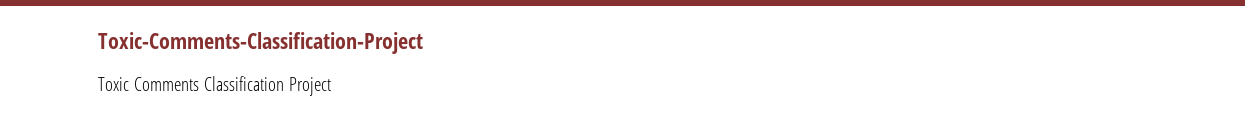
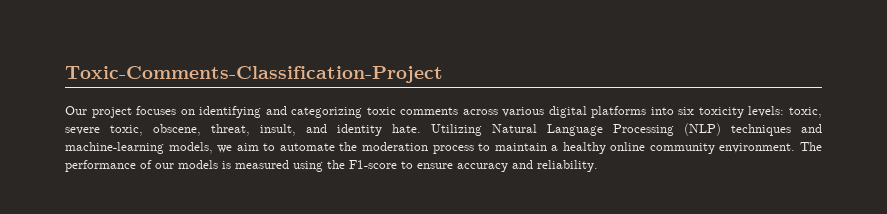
- Toxic Comments Classification Project
+ Our project focuses on identifying and categorizing toxic comments across various digital platforms into six toxicity levels: toxic, severe toxic, obscene, threat, insult, and identity hate. Utilizing Natural Language Processing (NLP) techniques and machine-learning models, we aim to automate the moderation process to maintain a healthy online community environment. The performance of our models is measured using the F1-score to ensure accuracy and reliability.

